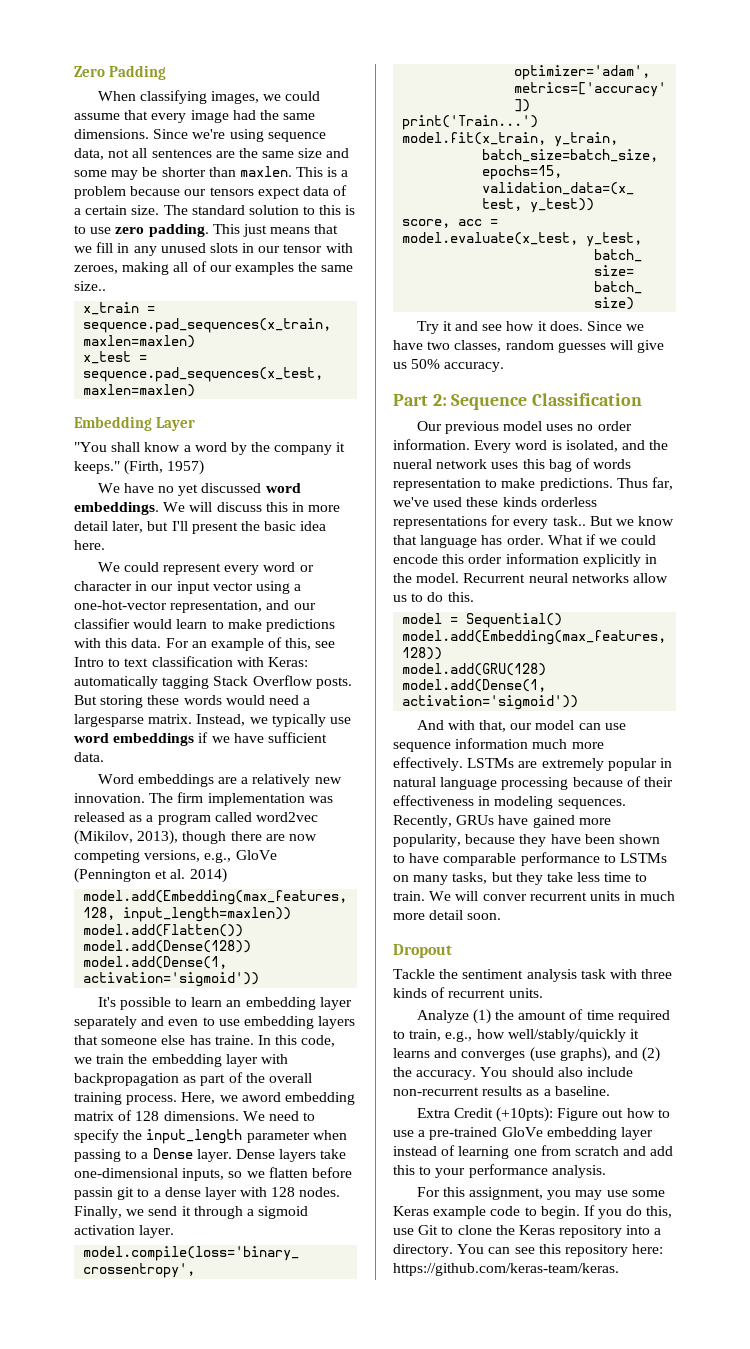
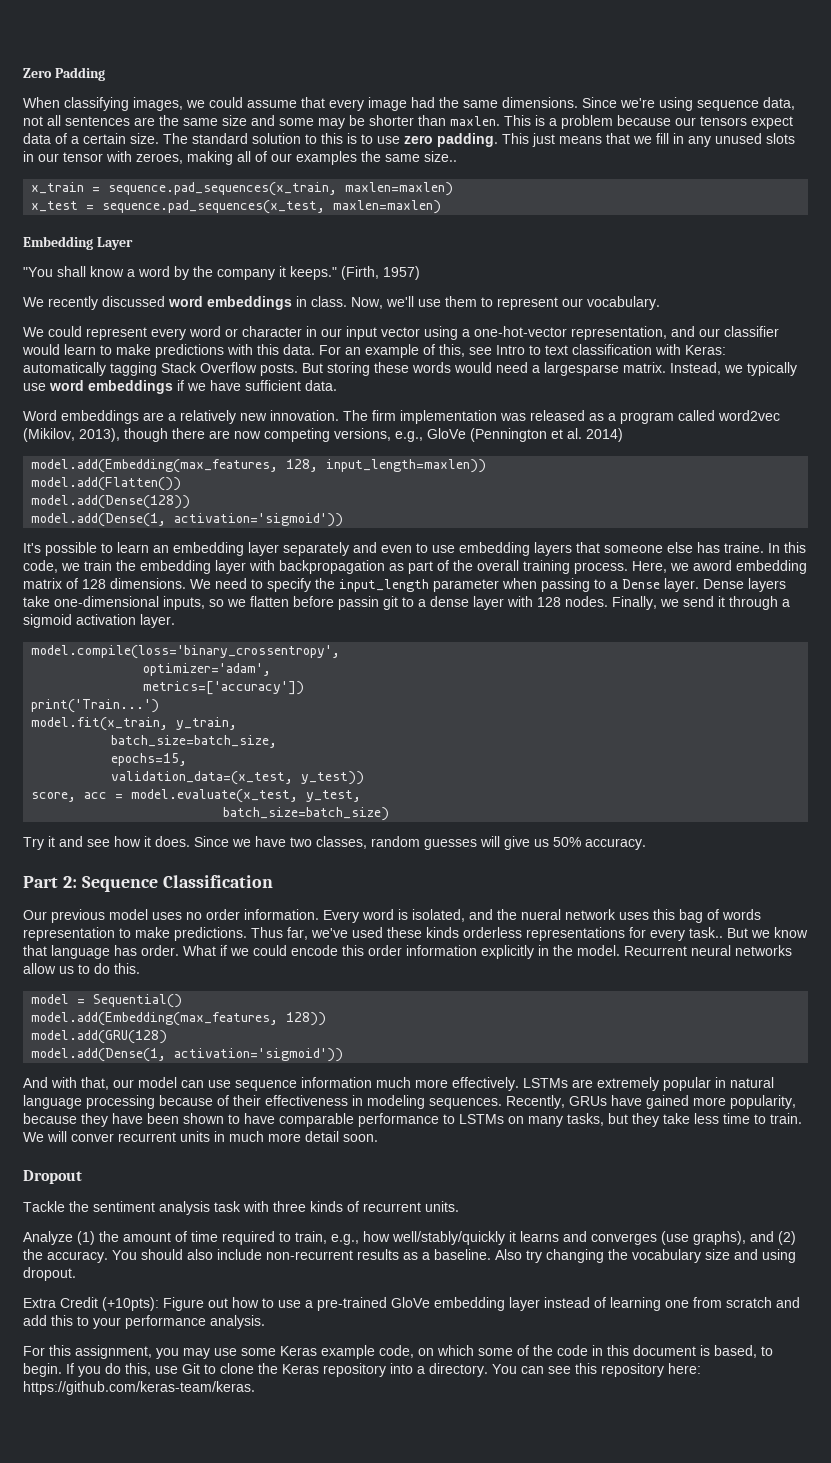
- We have no yet discussed word embeddings. We will discuss this in more detail later, but I'll present the basic idea here.
+ We recently discussed word embeddings in class. Now, we'll use them to represent our vocabulary.
+ Also try changing the vocabulary size and using dropout.
- For this assignment, you may use some Keras example code to begin.
+ For this assignment, you may use some Keras example code, on which some of the code in this document is based, to begin.

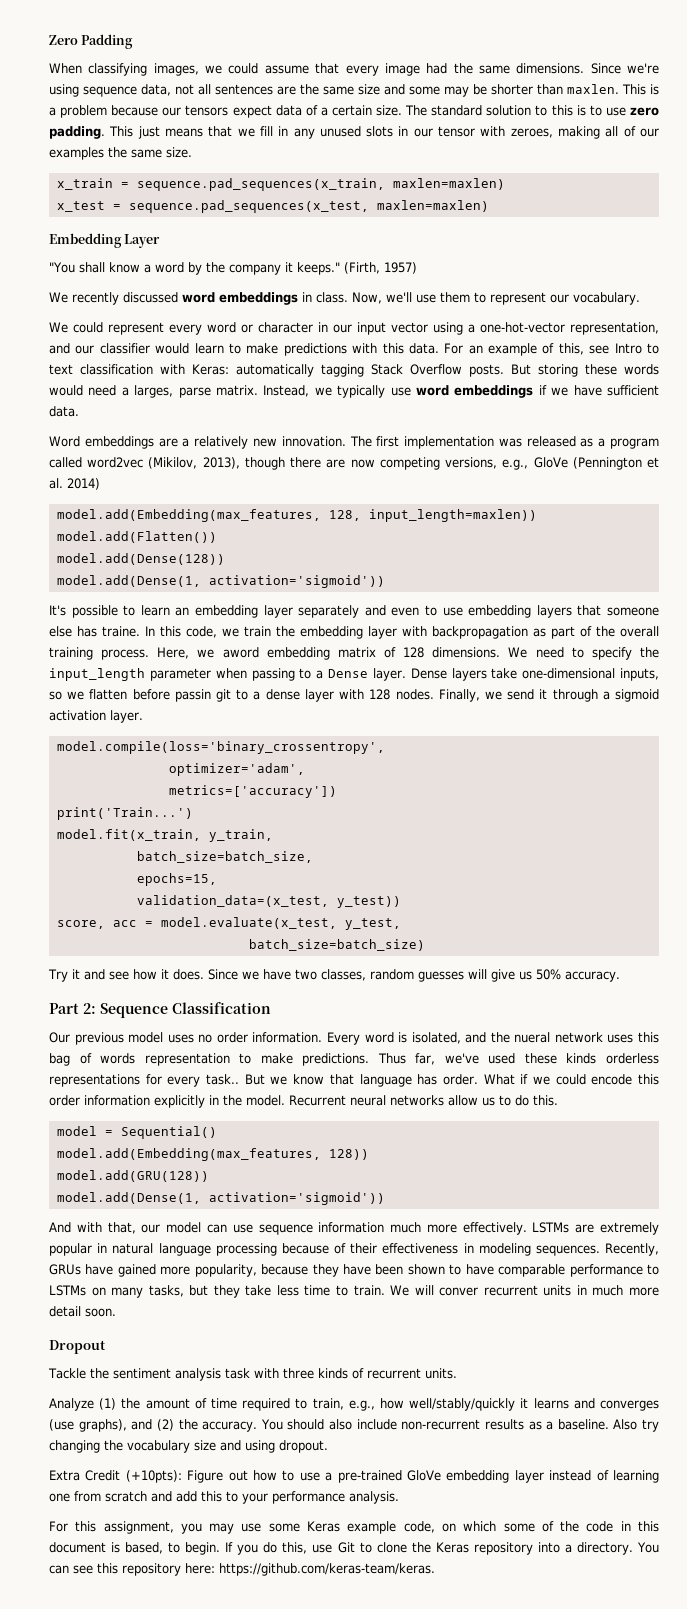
- This just means that we fill in any unused slots in our tensor with zeroes, making all of our examples the same size..
+ This just means that we fill in any unused slots in our tensor with zeroes, making all of our examples the same size.
- But storing these words would need a largesparse matrix.
+ But storing these words would need a larges, parse matrix.
- The firm implementation was released as a program called word2vec (Mikilov, 2013), though there are now competing versions, e.g., GloVe (Pennington et al. 2014)
+ The first implementation was released as a program called word2vec (Mikilov, 2013), though there are now competing versions, e.g., GloVe (Pennington et al. 2014)
- model.add(GRU(128)
+ model.add(GRU(128))

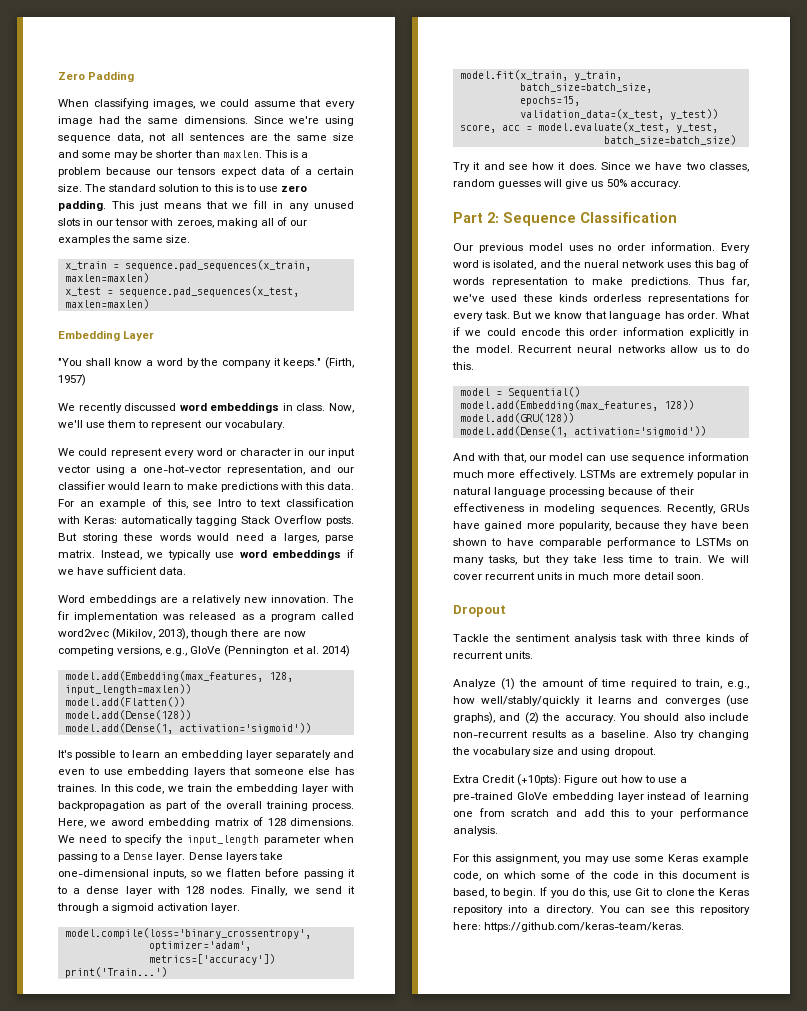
- The first implementation was released as a program called word2vec (Mikilov, 2013), though there are now competing versions, e.g., GloVe (Pennington et al. 2014)
+ The fir implementation was released as a program called word2vec (Mikilov, 2013), though there are now competing versions, e.g., GloVe (Pennington et al. 2014)
- It's possible to learn an embedding layer separately and even to use embedding layers that someone else has traine.
+ It's possible to learn an embedding layer separately and even to use embedding layers that someone else has traines.
- Dense layers take one-dimensional inputs, so we flatten before passin git to a dense layer with 128 nodes.
+ Dense layers take one-dimensional inputs, so we flatten before passing it to a dense layer with 128 nodes.
- Thus far, we've used these kinds orderless representations for every task..
+ Thus far, we've used these kinds orderless representations for every task.
- We will conver recurrent units in much more detail soon.
+ We will cover recurrent units in much more detail soon.

